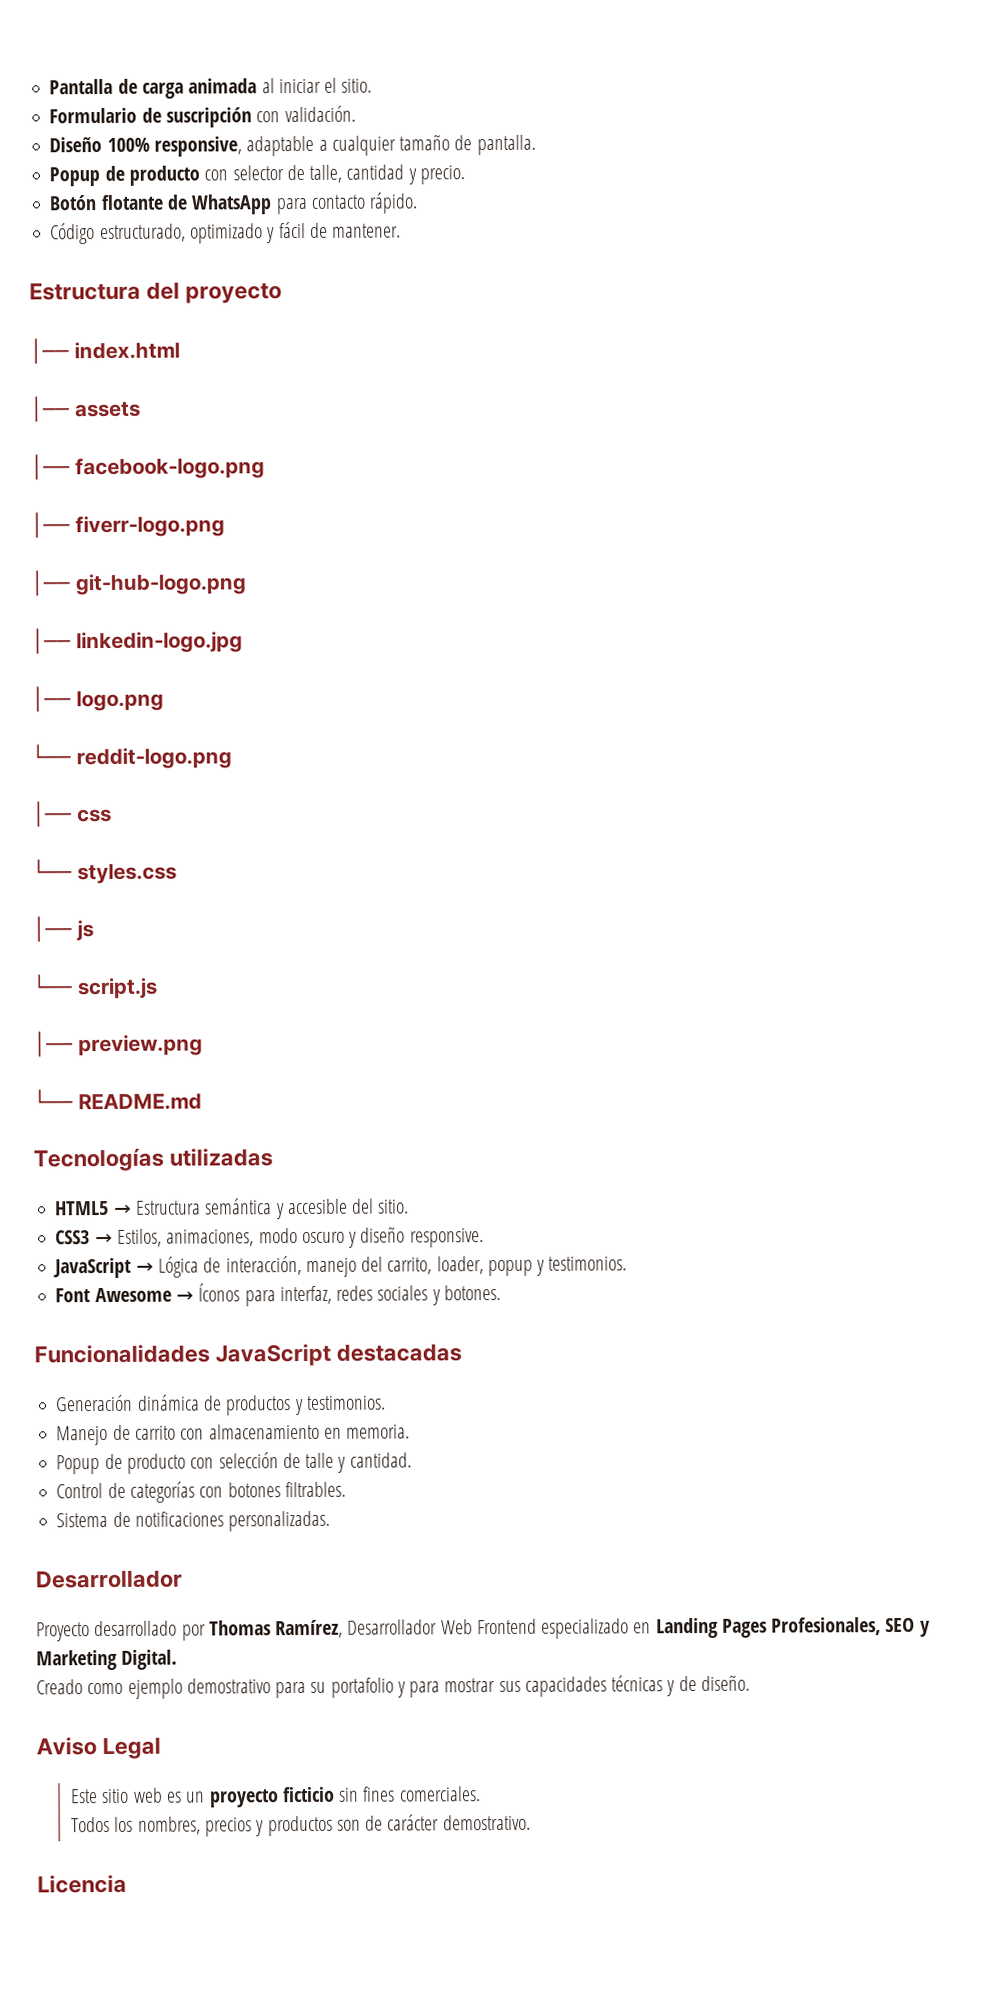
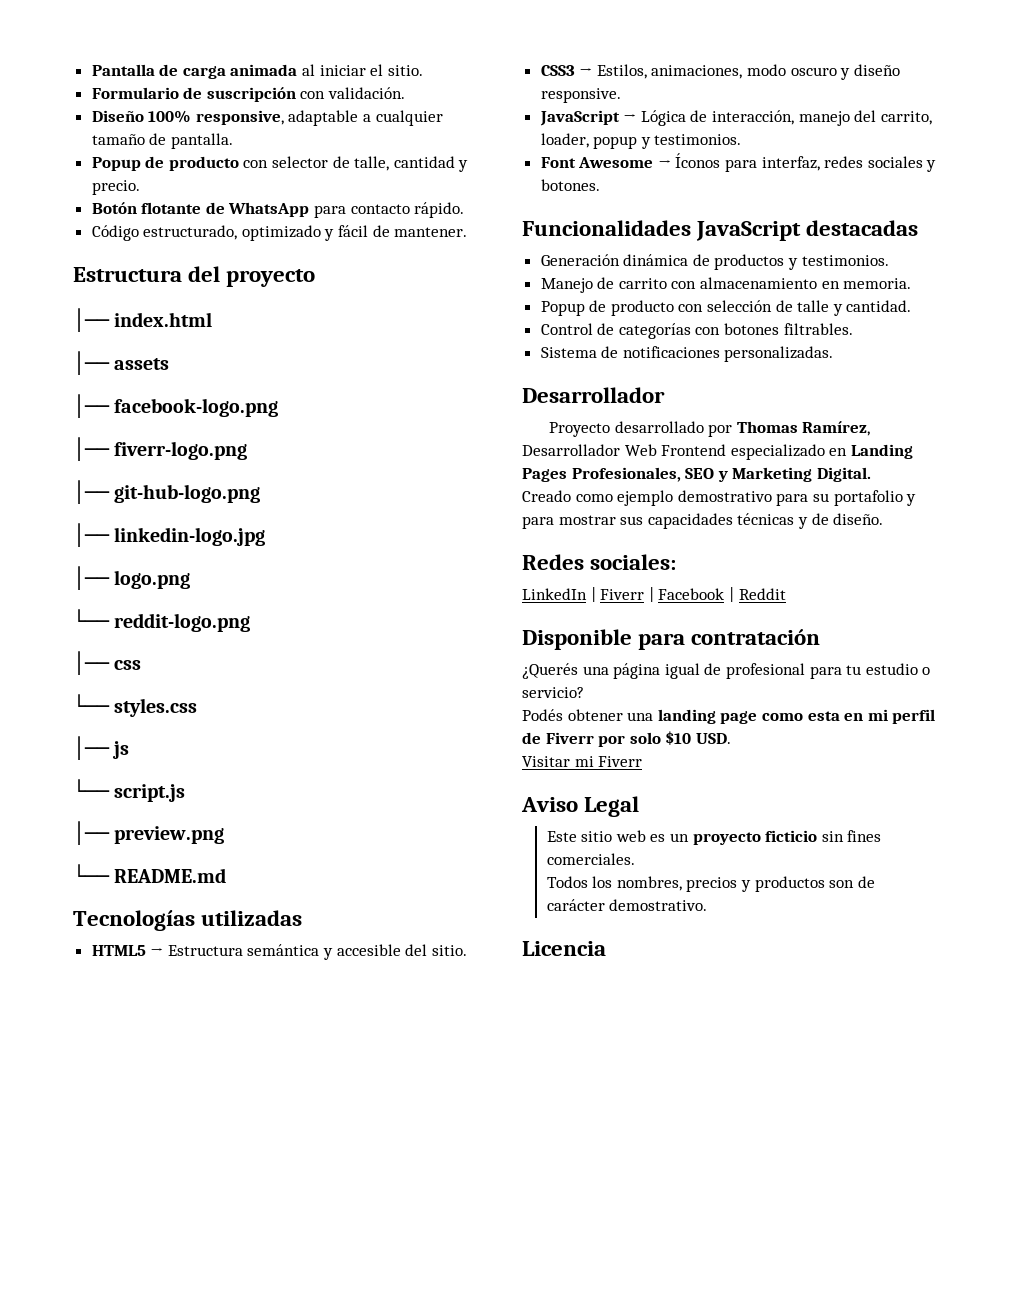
+ Redes sociales:
+ LinkedIn | Fiverr | Facebook | Reddit
+ Disponible para contratación
+ ¿Querés una página igual de profesional para tu estudio o servicio?
+ Podés obtener una landing page como esta en mi perfil de Fiverr por solo $10 USD.
+ Visitar mi Fiverr

